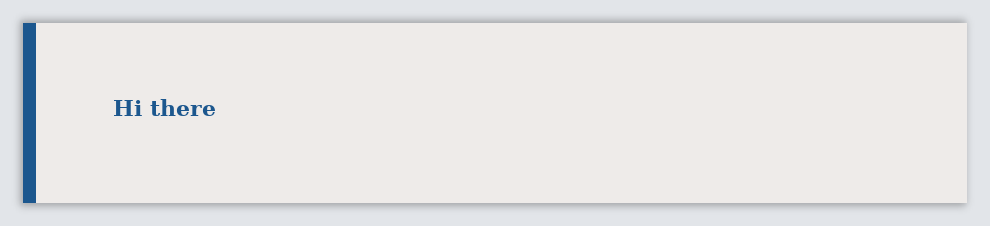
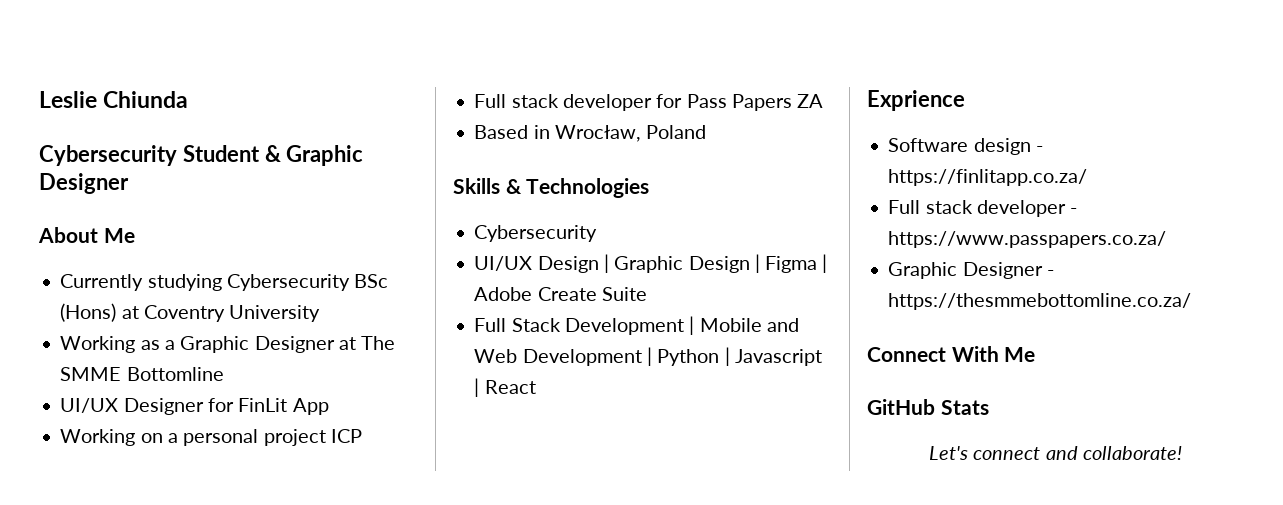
- Hi there
+ Leslie Chiunda
+ Cybersecurity Student & Graphic Designer
+ About Me
+ Currently studying Cybersecurity BSc (Hons) at Coventry University
+ Working as a Graphic Designer at The SMME Bottomline
+ UI/UX Designer for FinLit App
+ Working on a personal project ICP
+ Full stack developer for Pass Papers ZA
+ Based in Wrocław, Poland
+ Skills & Technologies
+ Cybersecurity
+ UI/UX Design | Graphic Design | Figma | Adobe Create Suite
+ Full Stack Development | Mobile and Web Development | Python | Javascript | React
+ Exprience
+ Software design - https://finlitapp.co.za/
+ Full stack developer - https://www.passpapers.co.za/
+ Graphic Designer - https://thesmmebottomline.co.za/
+ Connect With Me
+ GitHub Stats
+ Let's connect and collaborate!

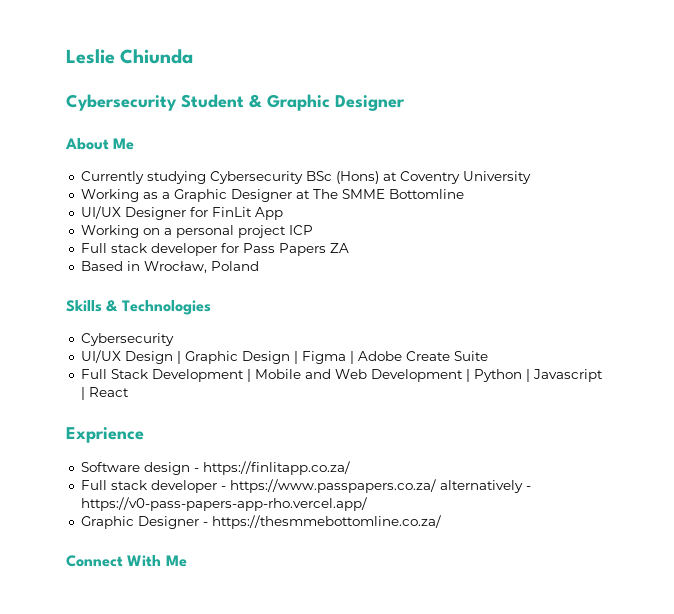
- Full stack developer - https://www.passpapers.co.za/
+ Full stack developer - https://www.passpapers.co.za/ alternatively - https://v0-pass-papers-app-rho.vercel.app/
- GitHub Stats
- Let's connect and collaborate!

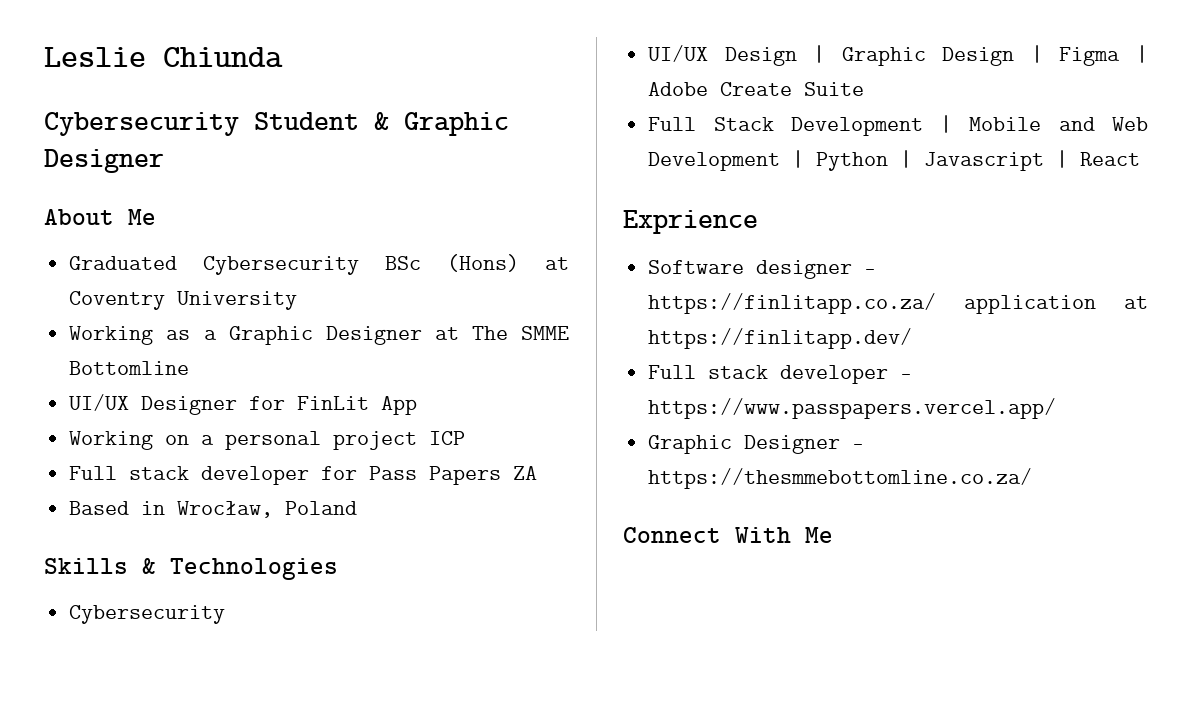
- Currently studying Cybersecurity BSc (Hons) at Coventry University
+ Graduated Cybersecurity BSc (Hons) at Coventry University
- Software design - https://finlitapp.co.za/
+ Software designer - https://finlitapp.co.za/ application at https://finlitapp.dev/
- Full stack developer - https://www.passpapers.co.za/ alternatively - https://v0-pass-papers-app-rho.vercel.app/
+ Full stack developer - https://www.passpapers.vercel.app/

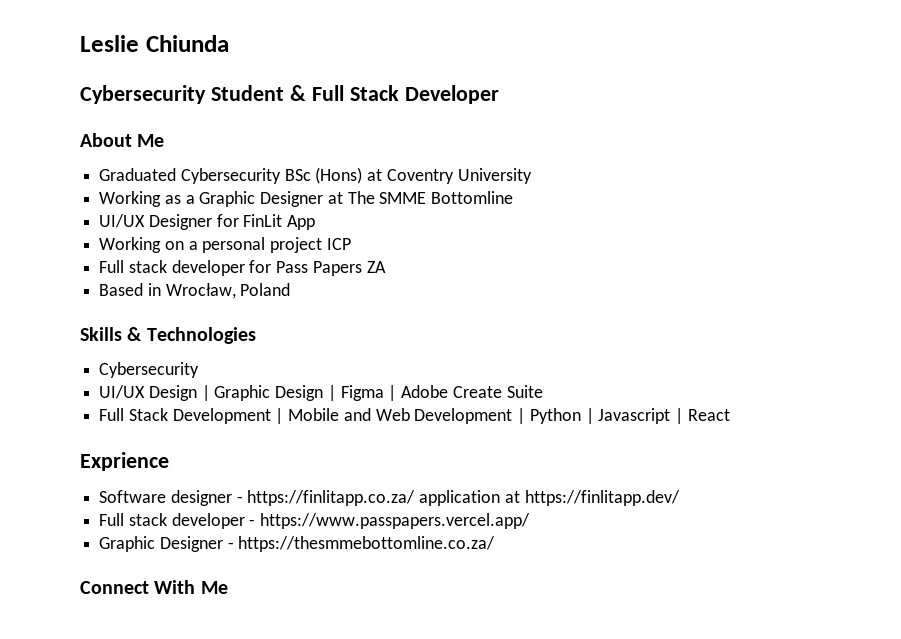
- Cybersecurity Student & Graphic Designer
+ Cybersecurity Student & Full Stack Developer

